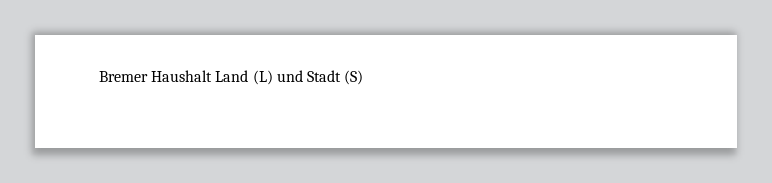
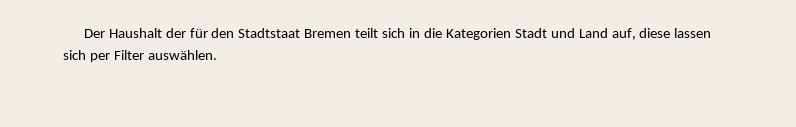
- Bremer Haushalt Land (L) und Stadt (S)
+ Der Haushalt der für den Stadtstaat Bremen teilt sich in die Kategorien Stadt und Land auf, diese lassen sich per Filter auswählen.

